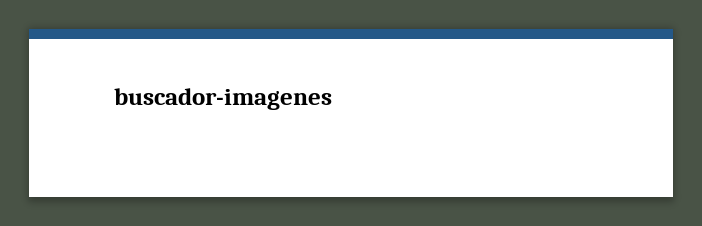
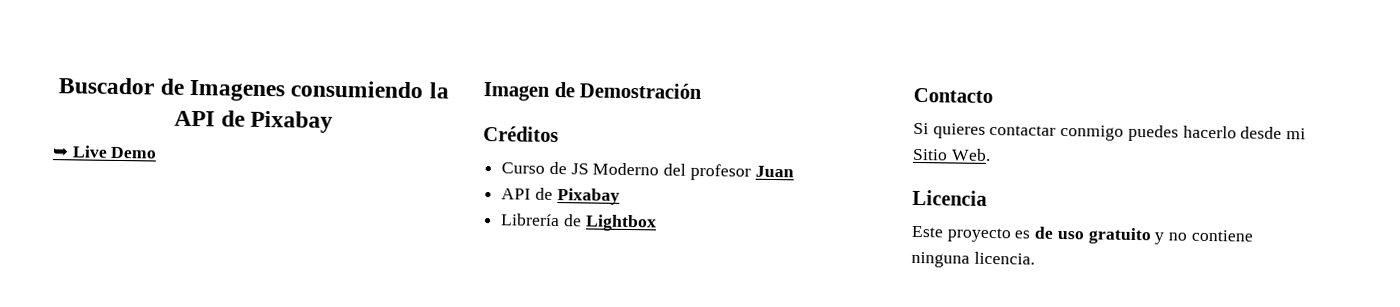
- buscador-imagenes
+ Buscador de Imagenes consumiendo la API de Pixabay
+ ➥ Live Demo
+ Imagen de Demostración
+ Créditos
+ Curso de JS Moderno del profesor Juan
+ API de Pixabay
+ Librería de Lightbox
+ Contacto
+ Si quieres contactar conmigo puedes hacerlo desde mi Sitio Web.
+ Licencia
+ Este proyecto es de uso gratuito y no contiene ninguna licencia.

